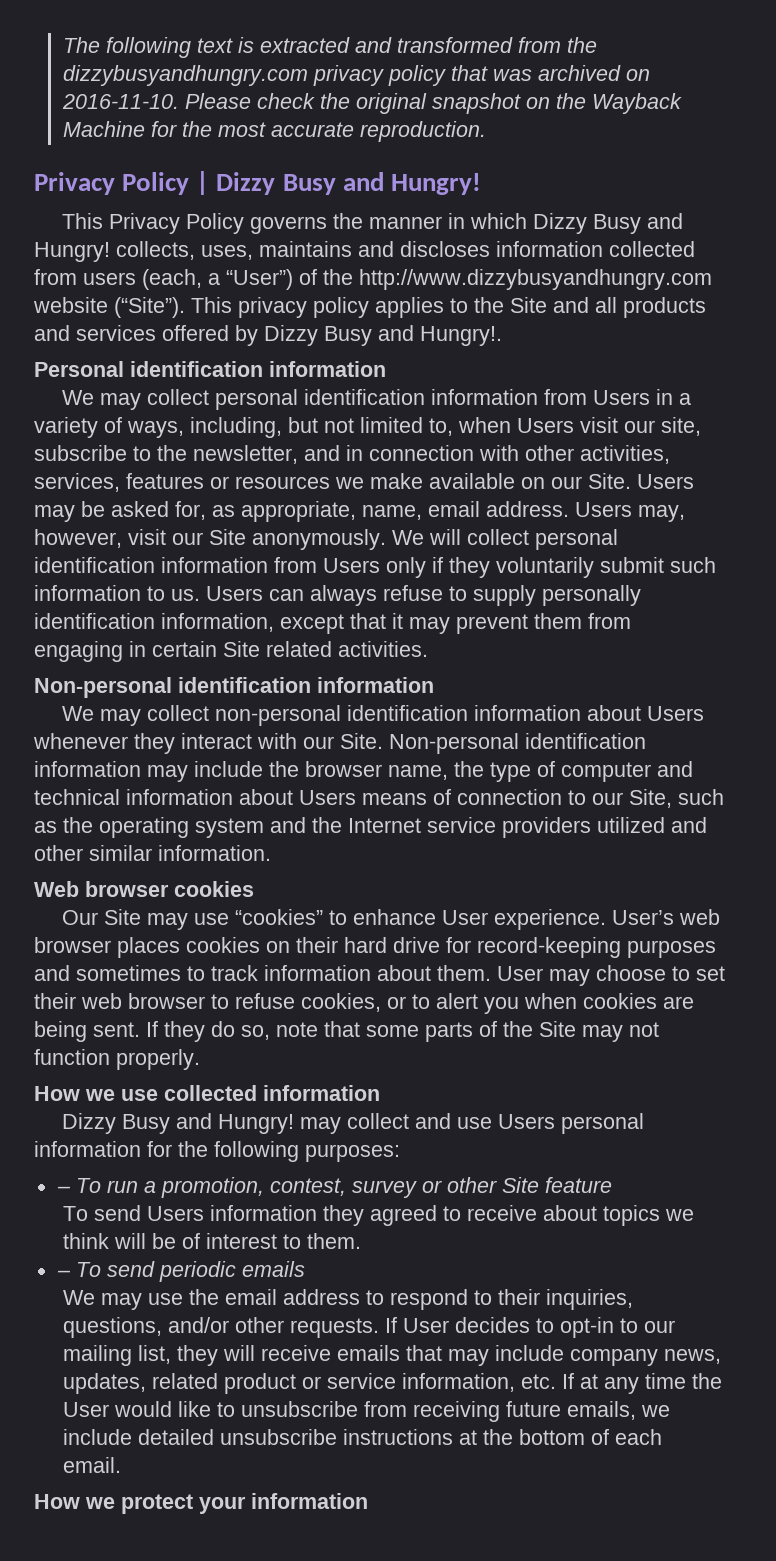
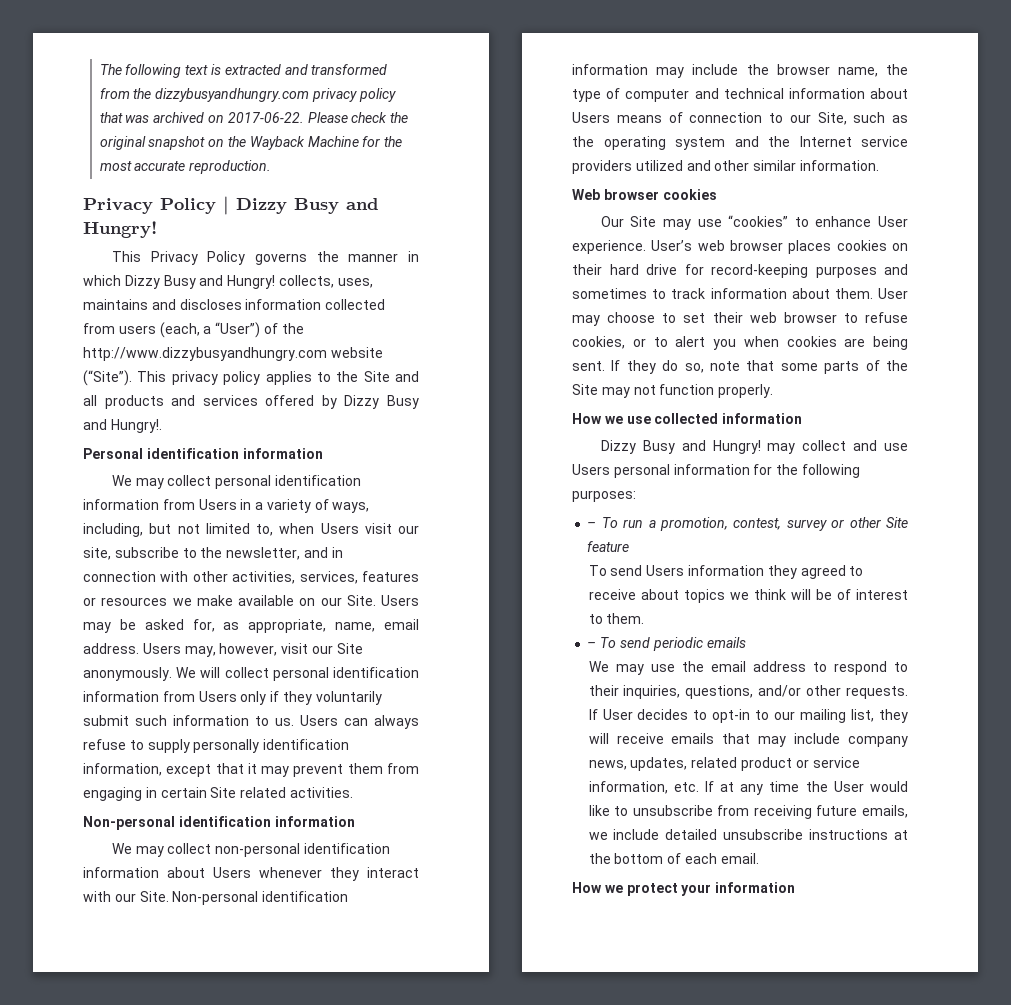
- The following text is extracted and transformed from the dizzybusyandhungry.com privacy policy that was archived on 2016-11-10.
+ The following text is extracted and transformed from the dizzybusyandhungry.com privacy policy that was archived on 2017-06-22.

